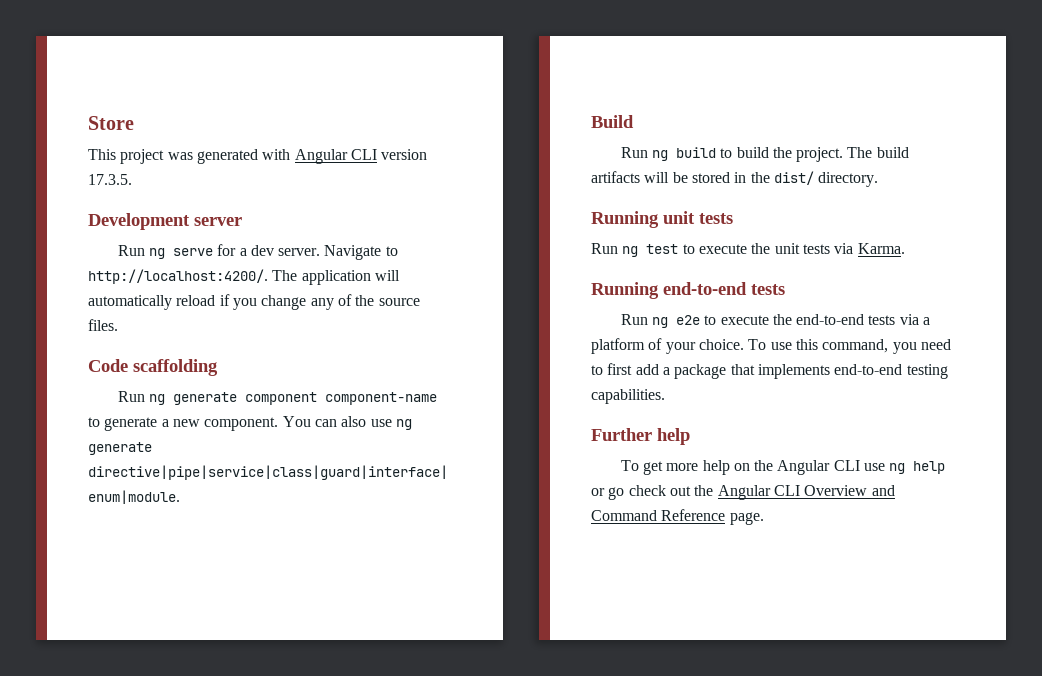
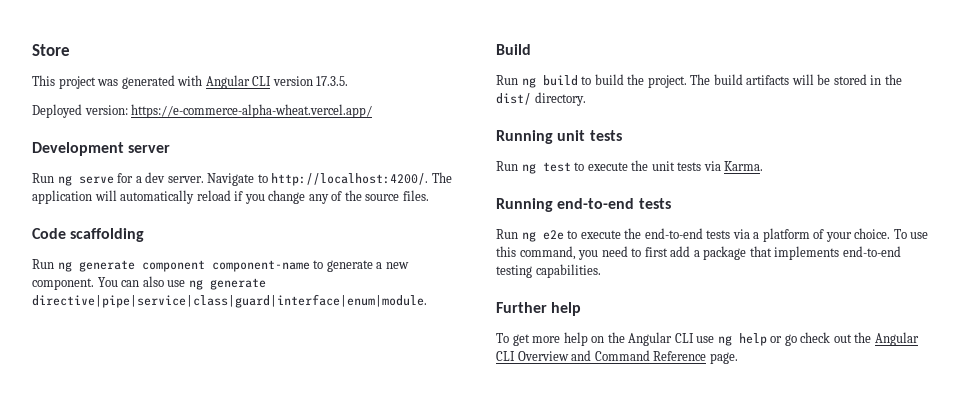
+ Deployed version: https://e-commerce-alpha-wheat.vercel.app/

